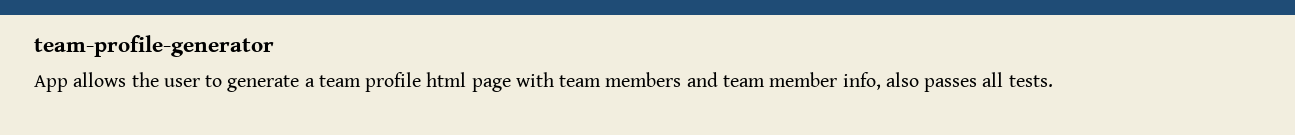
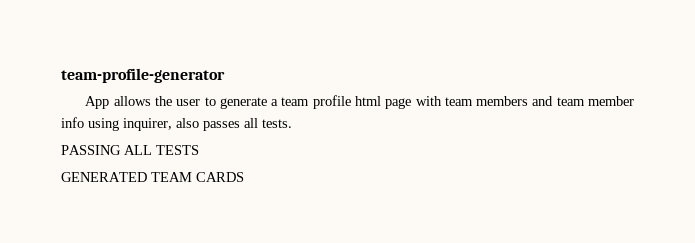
- App allows the user to generate a team profile html page with team members and team member info, also passes all tests.
+ App allows the user to generate a team profile html page with team members and team member info using inquirer, also passes all tests.
+ PASSING ALL TESTS
+ GENERATED TEAM CARDS

